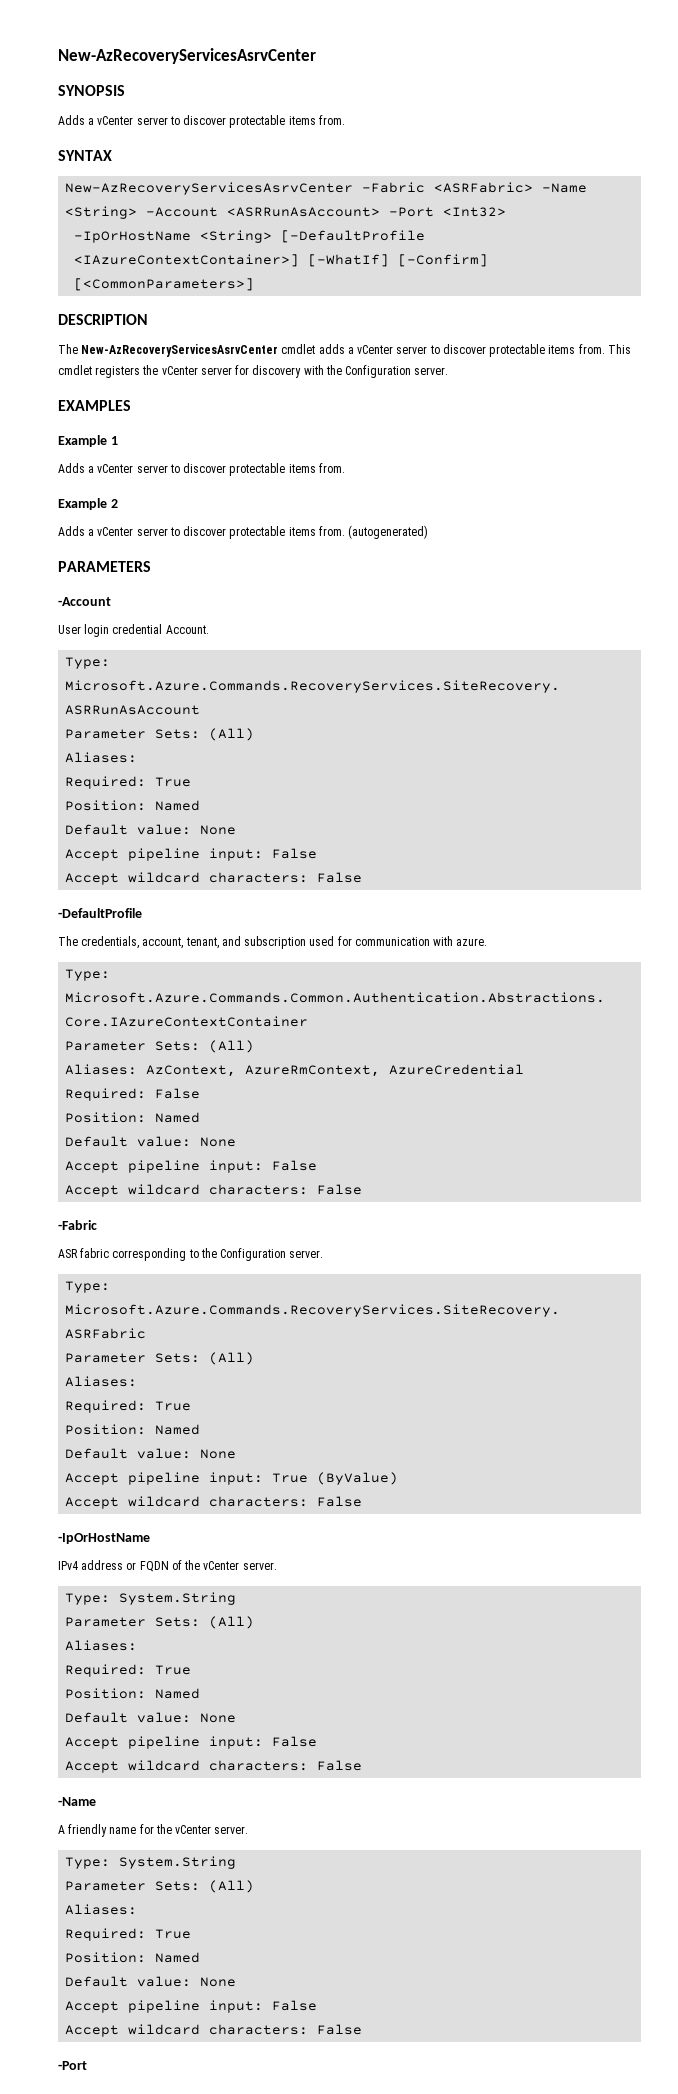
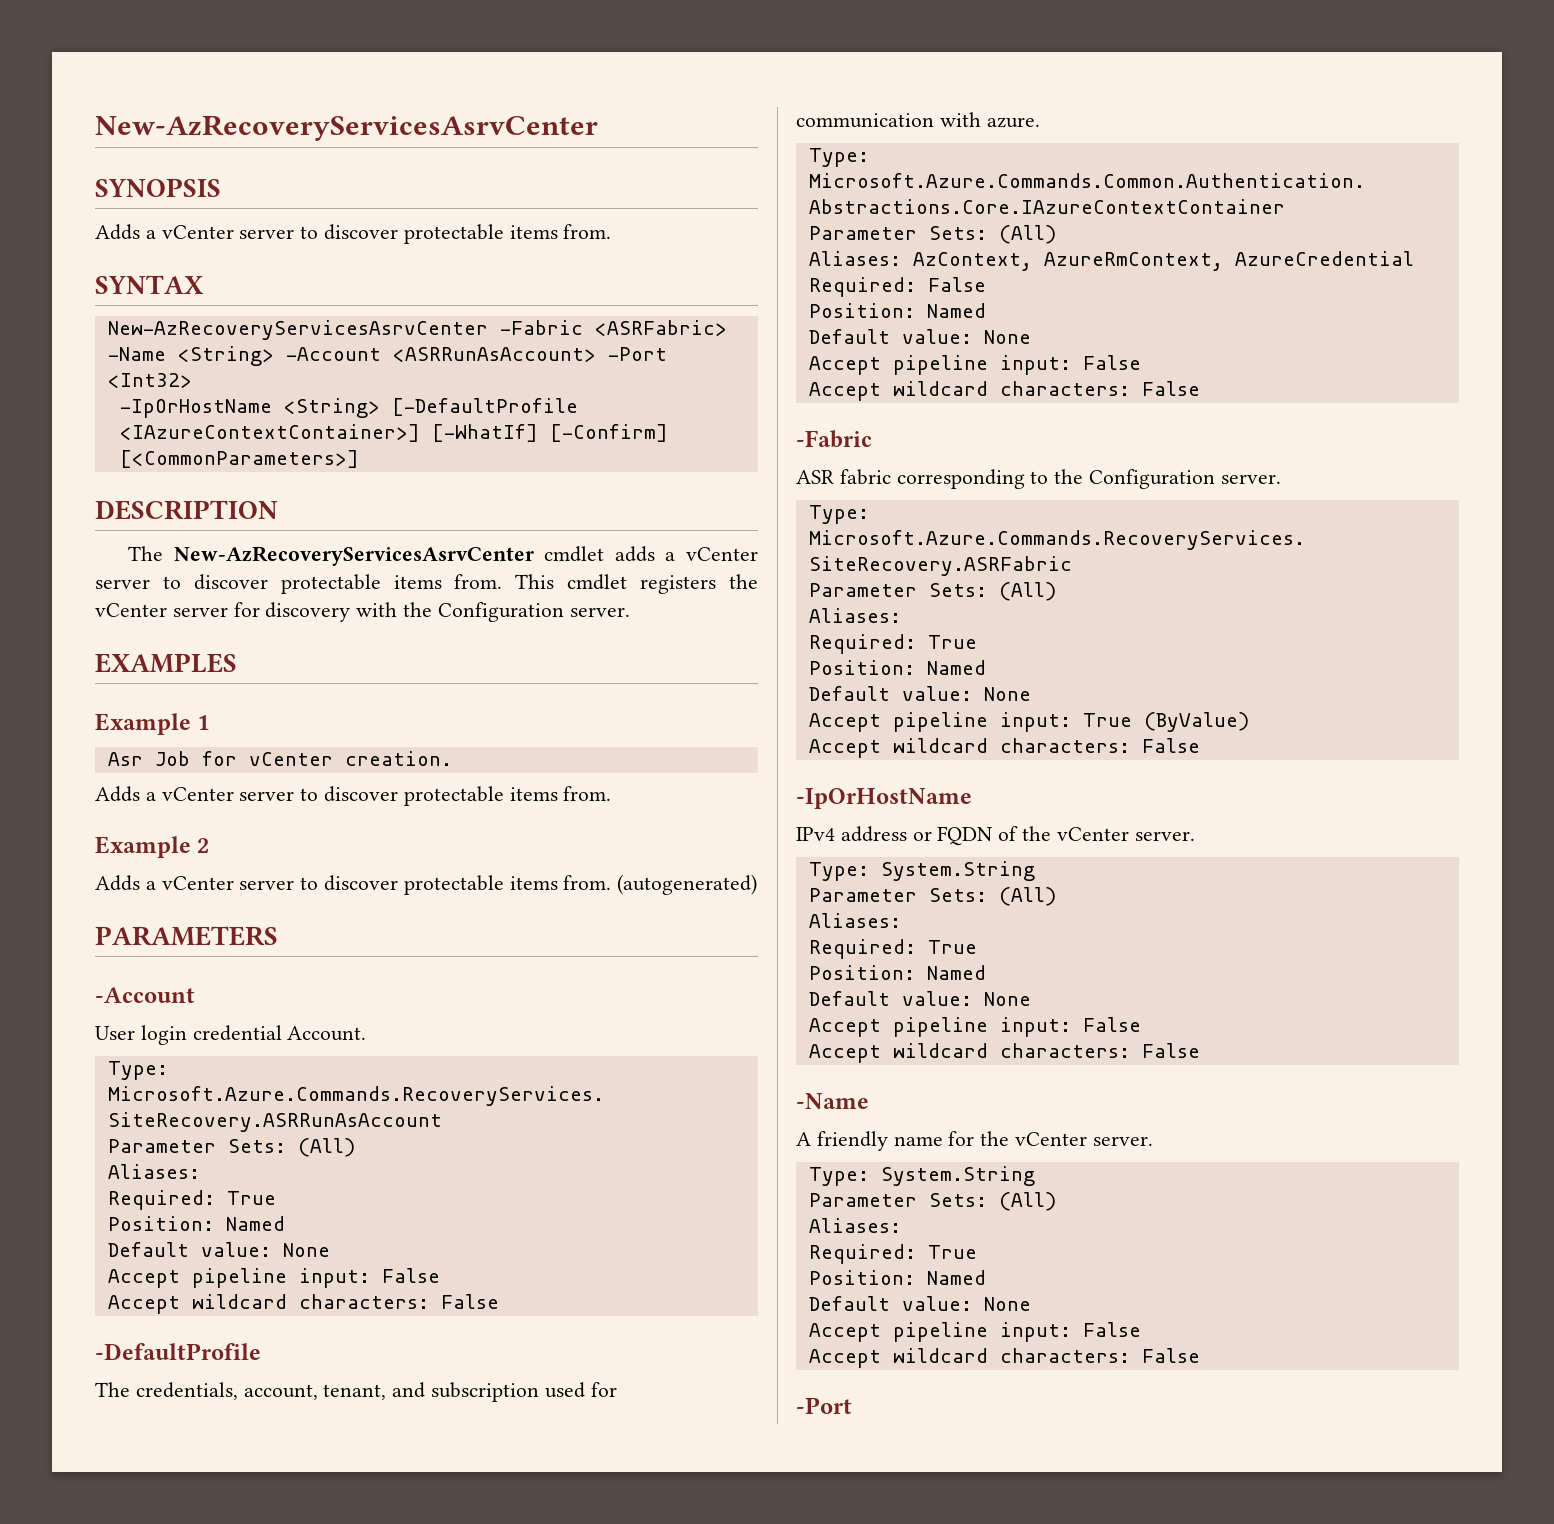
+ Asr Job for vCenter creation.

